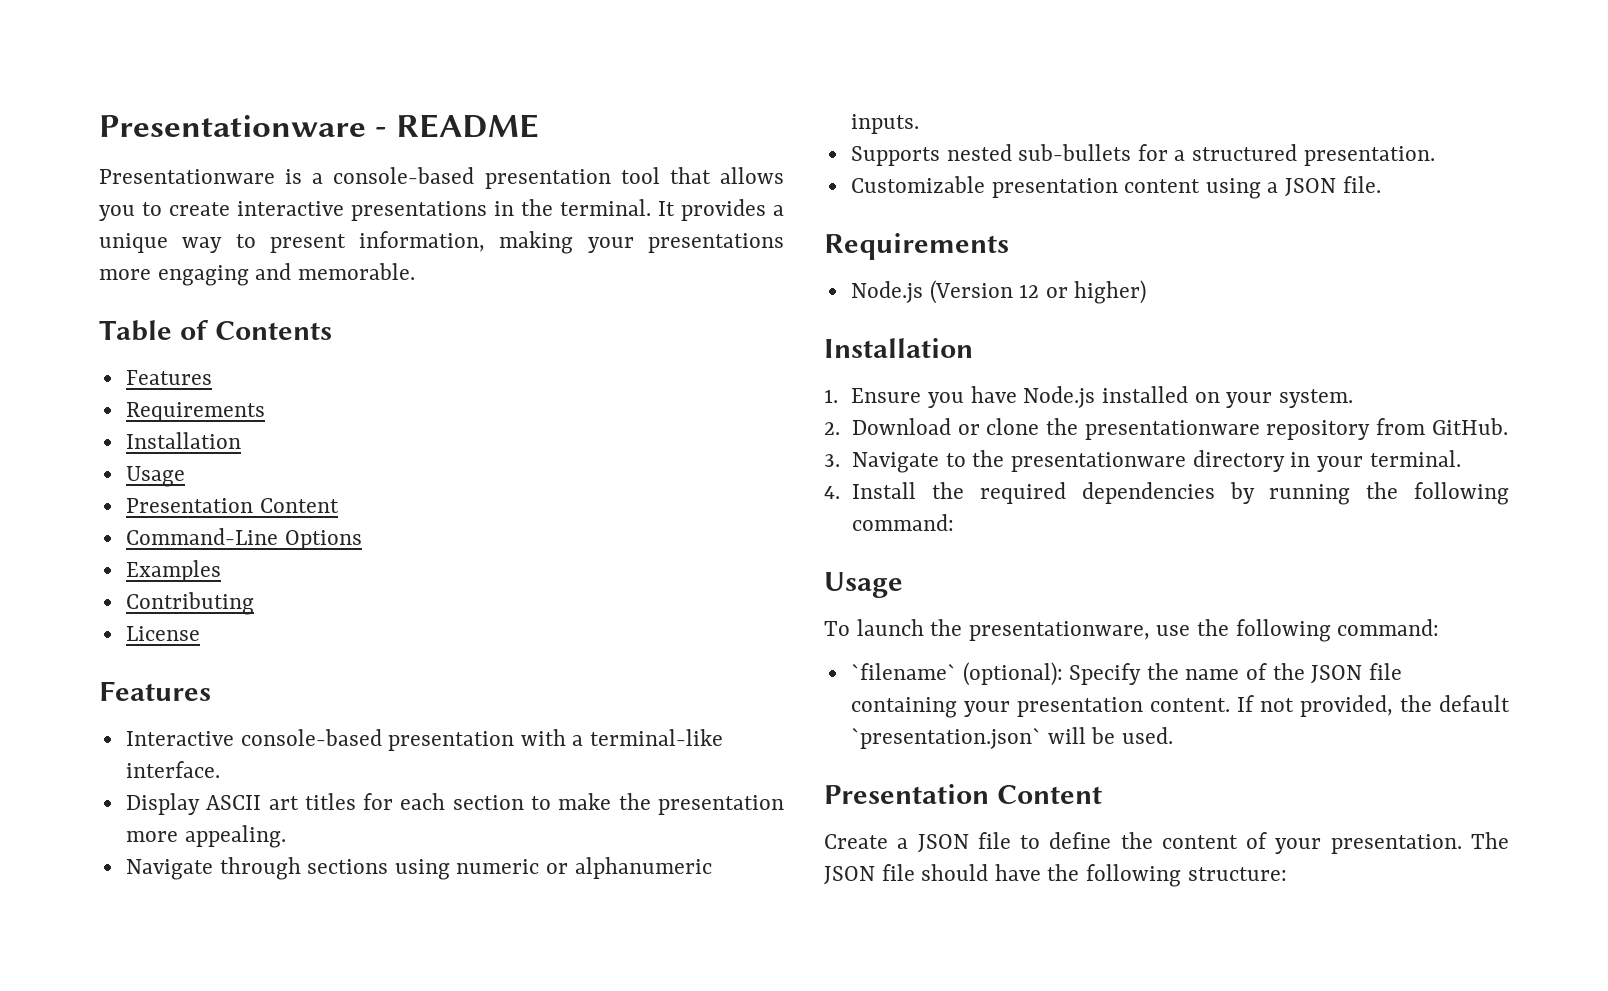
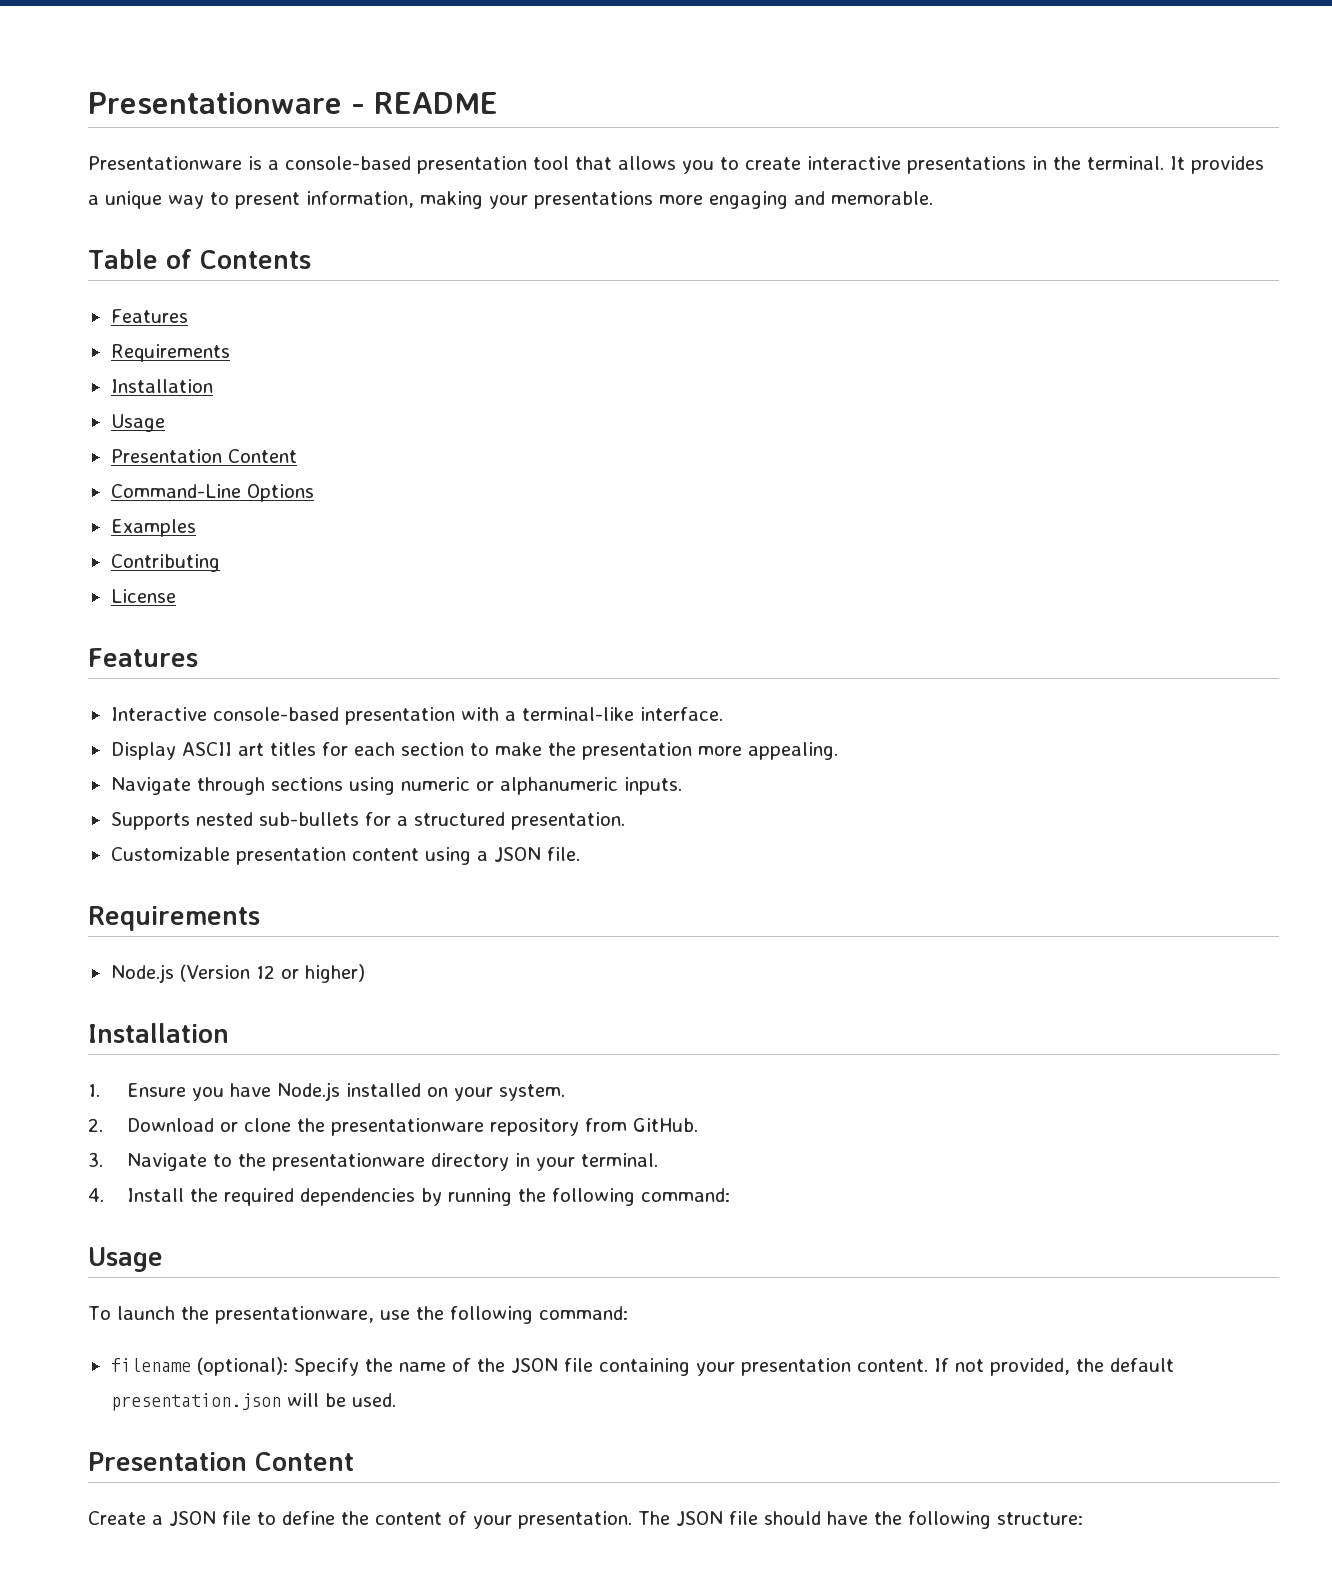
- `filename` (optional): Specify the name of the JSON file containing your presentation content.
+ filename (optional): Specify the name of the JSON file containing your presentation content.
- If not provided, the default `presentation.json` will be used.
+ If not provided, the default presentation.json will be used.

